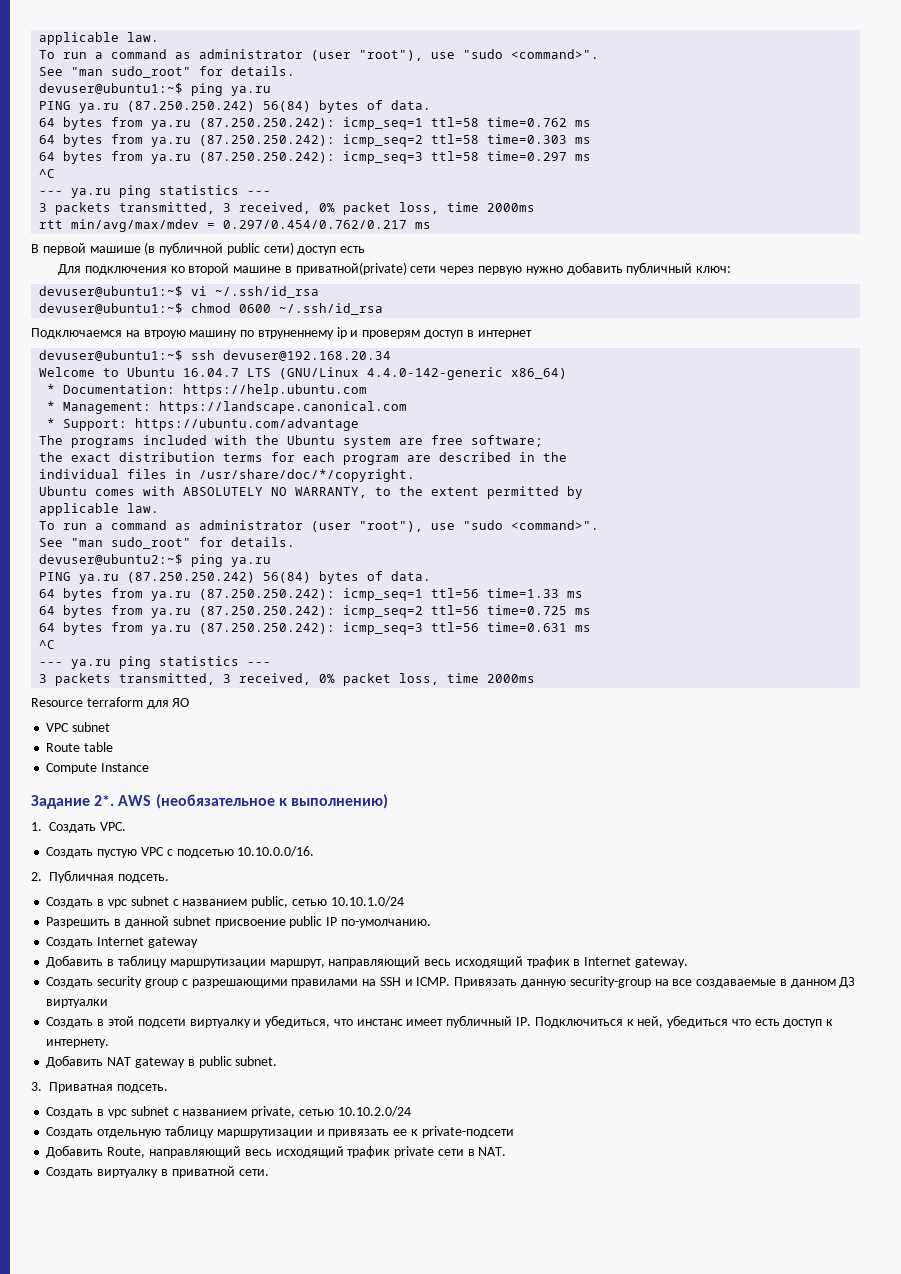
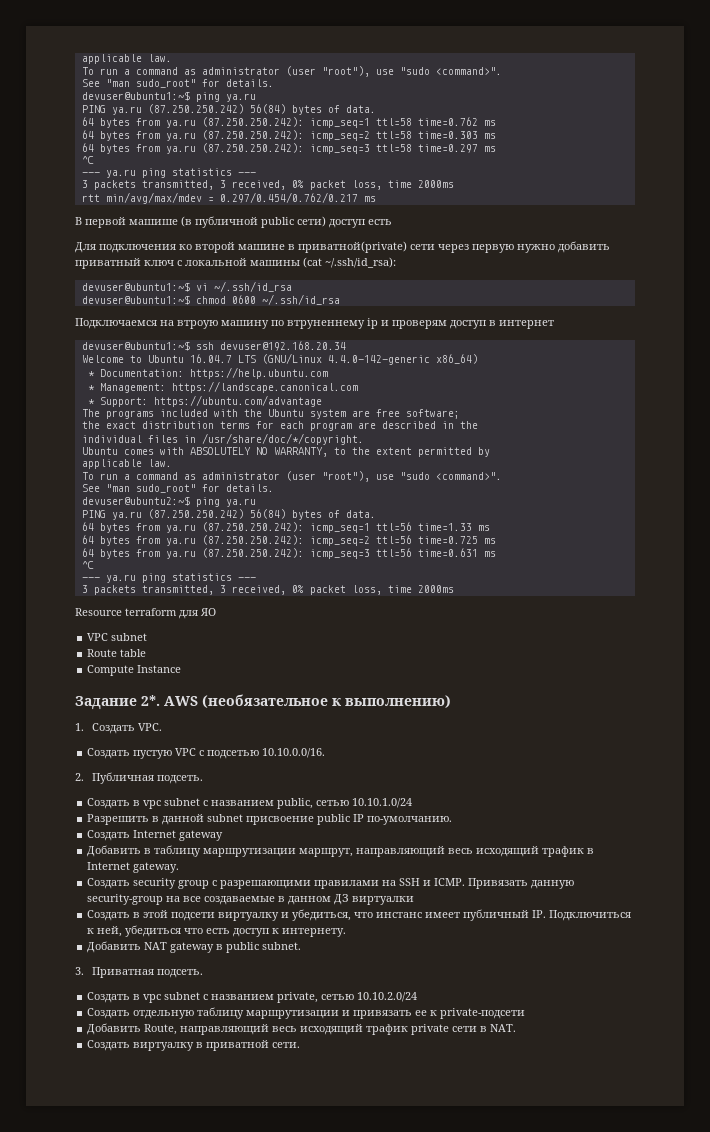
- Для подключения ко второй машине в приватной(private) сети через первую нужно добавить публичный ключ:
+ Для подключения ко второй машине в приватной(private) сети через первую нужно добавить приватный ключ с локальной машины (cat ~/.ssh/id_rsa):

